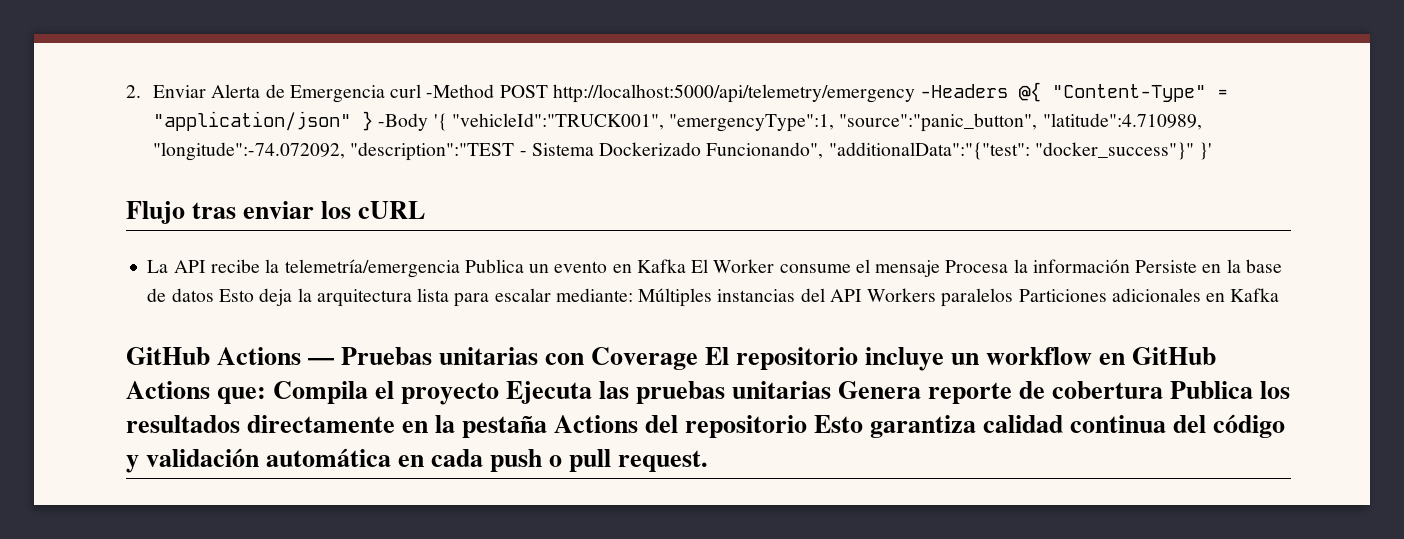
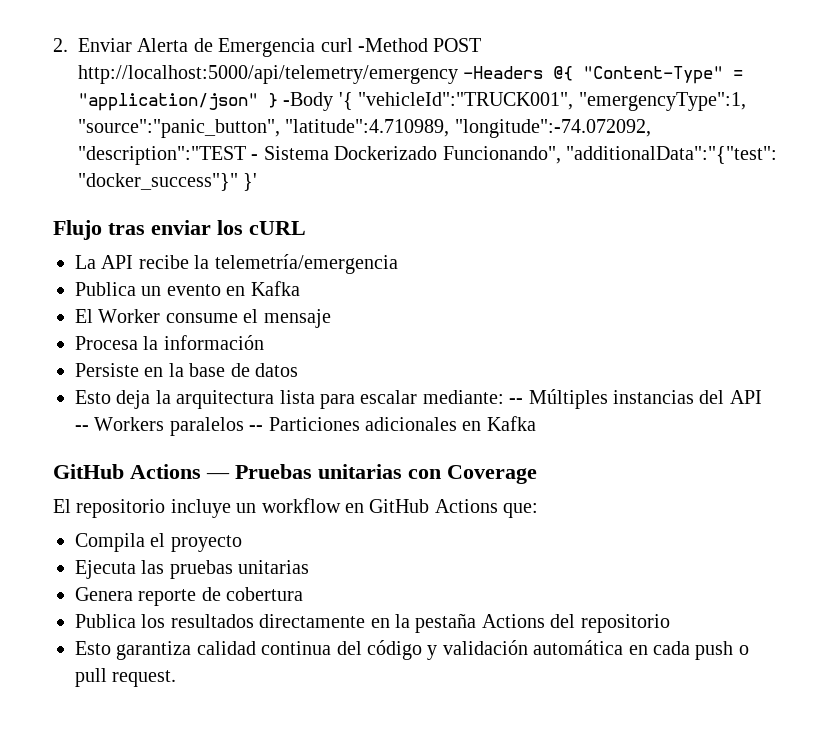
- La API recibe la telemetría/emergencia Publica un evento en Kafka El Worker consume el mensaje Procesa la información Persiste en la base de datos Esto deja la arquitectura lista para escalar mediante: Múltiples instancias del API Workers paralelos Particiones adicionales en Kafka
+ La API recibe la telemetría/emergencia
+ Publica un evento en Kafka
+ El Worker consume el mensaje
+ Procesa la información
+ Persiste en la base de datos
+ Esto deja la arquitectura lista para escalar mediante: -- Múltiples instancias del API -- Workers paralelos -- Particiones adicionales en Kafka
- GitHub Actions — Pruebas unitarias con Coverage El repositorio incluye un workflow en GitHub Actions que: Compila el proyecto Ejecuta las pruebas unitarias Genera reporte de cobertura Publica los resultados directamente en la pestaña Actions del repositorio Esto garantiza calidad continua del código y validación automática en cada push o pull request.
+ GitHub Actions — Pruebas unitarias con Coverage
+ El repositorio incluye un workflow en GitHub Actions que:
+ Compila el proyecto
+ Ejecuta las pruebas unitarias
+ Genera reporte de cobertura
+ Publica los resultados directamente en la pestaña Actions del repositorio
+ Esto garantiza calidad continua del código y validación automática en cada push o pull request.

